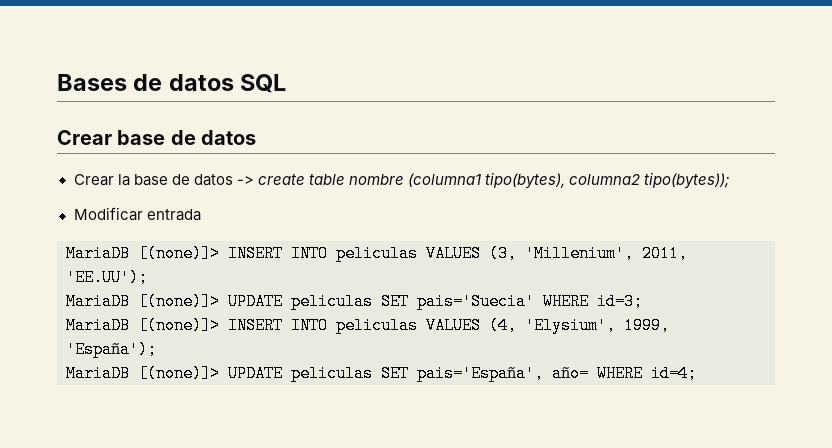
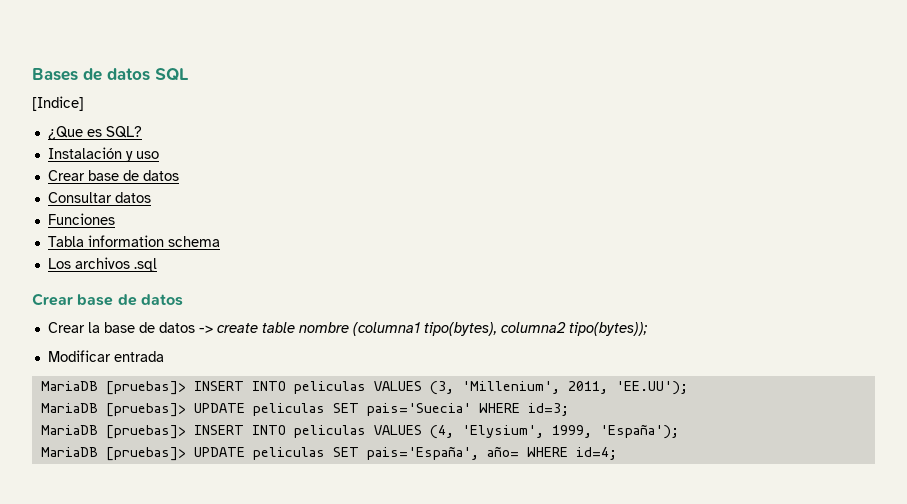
+ [Indice]
+ ¿Que es SQL?
+ Instalación y uso
+ Crear base de datos
+ Consultar datos
+ Funciones
+ Tabla information schema
+ Los archivos .sql
- MariaDB [(none)]> INSERT INTO peliculas VALUES (3, 'Millenium', 2011, 'EE.UU');
+ MariaDB [pruebas]> INSERT INTO peliculas VALUES (3, 'Millenium', 2011, 'EE.UU');
- MariaDB [(none)]> UPDATE peliculas SET pais='Suecia' WHERE id=3;
+ MariaDB [pruebas]> UPDATE peliculas SET pais='Suecia' WHERE id=3;
- MariaDB [(none)]> INSERT INTO peliculas VALUES (4, 'Elysium', 1999, 'España');
+ MariaDB [pruebas]> INSERT INTO peliculas VALUES (4, 'Elysium', 1999, 'España');
- MariaDB [(none)]> UPDATE peliculas SET pais='España', año= WHERE id=4;
+ MariaDB [pruebas]> UPDATE peliculas SET pais='España', año= WHERE id=4;

